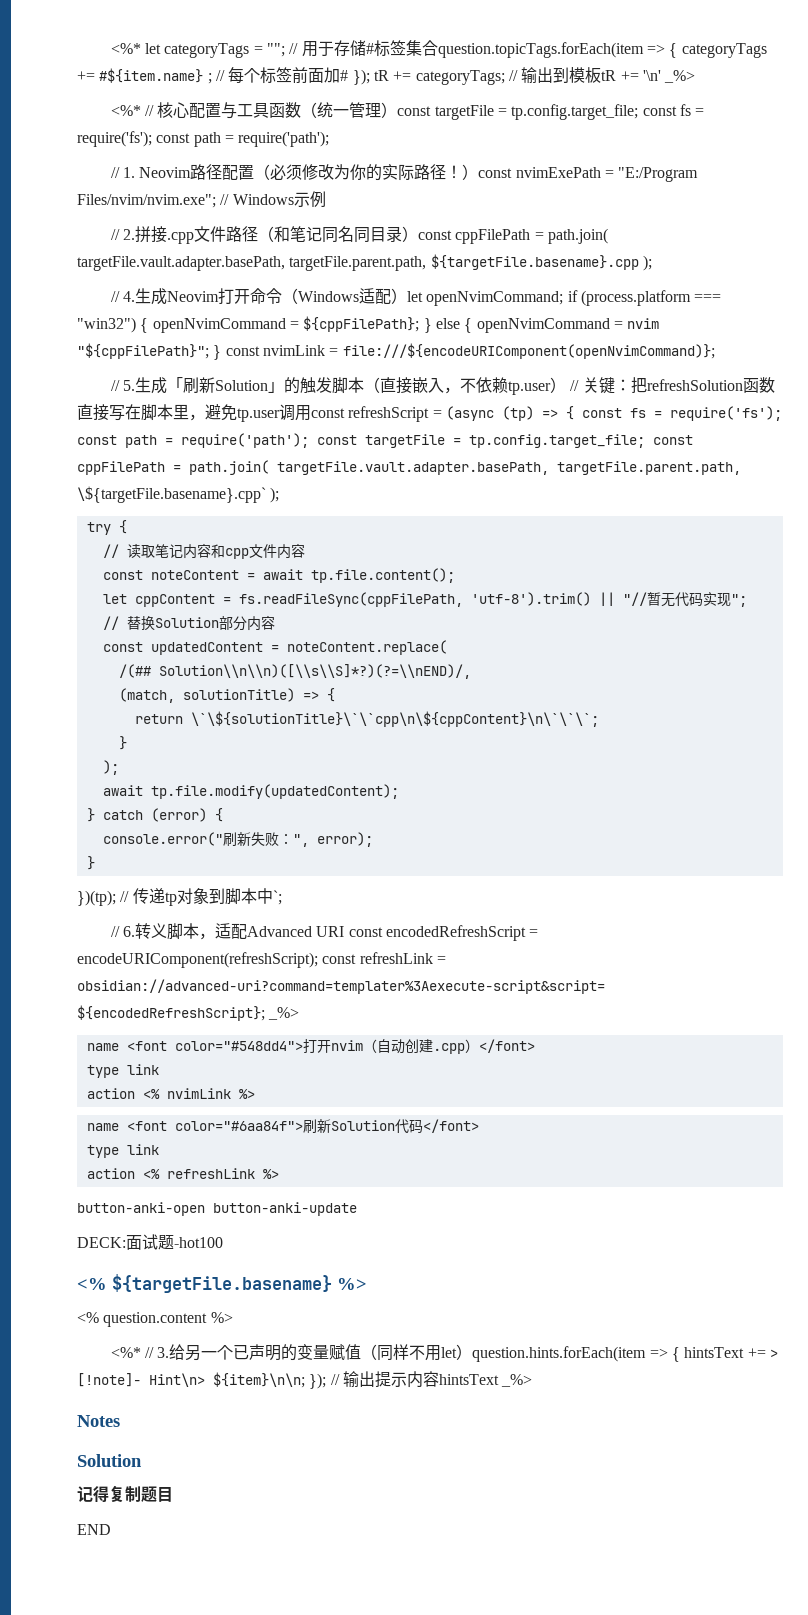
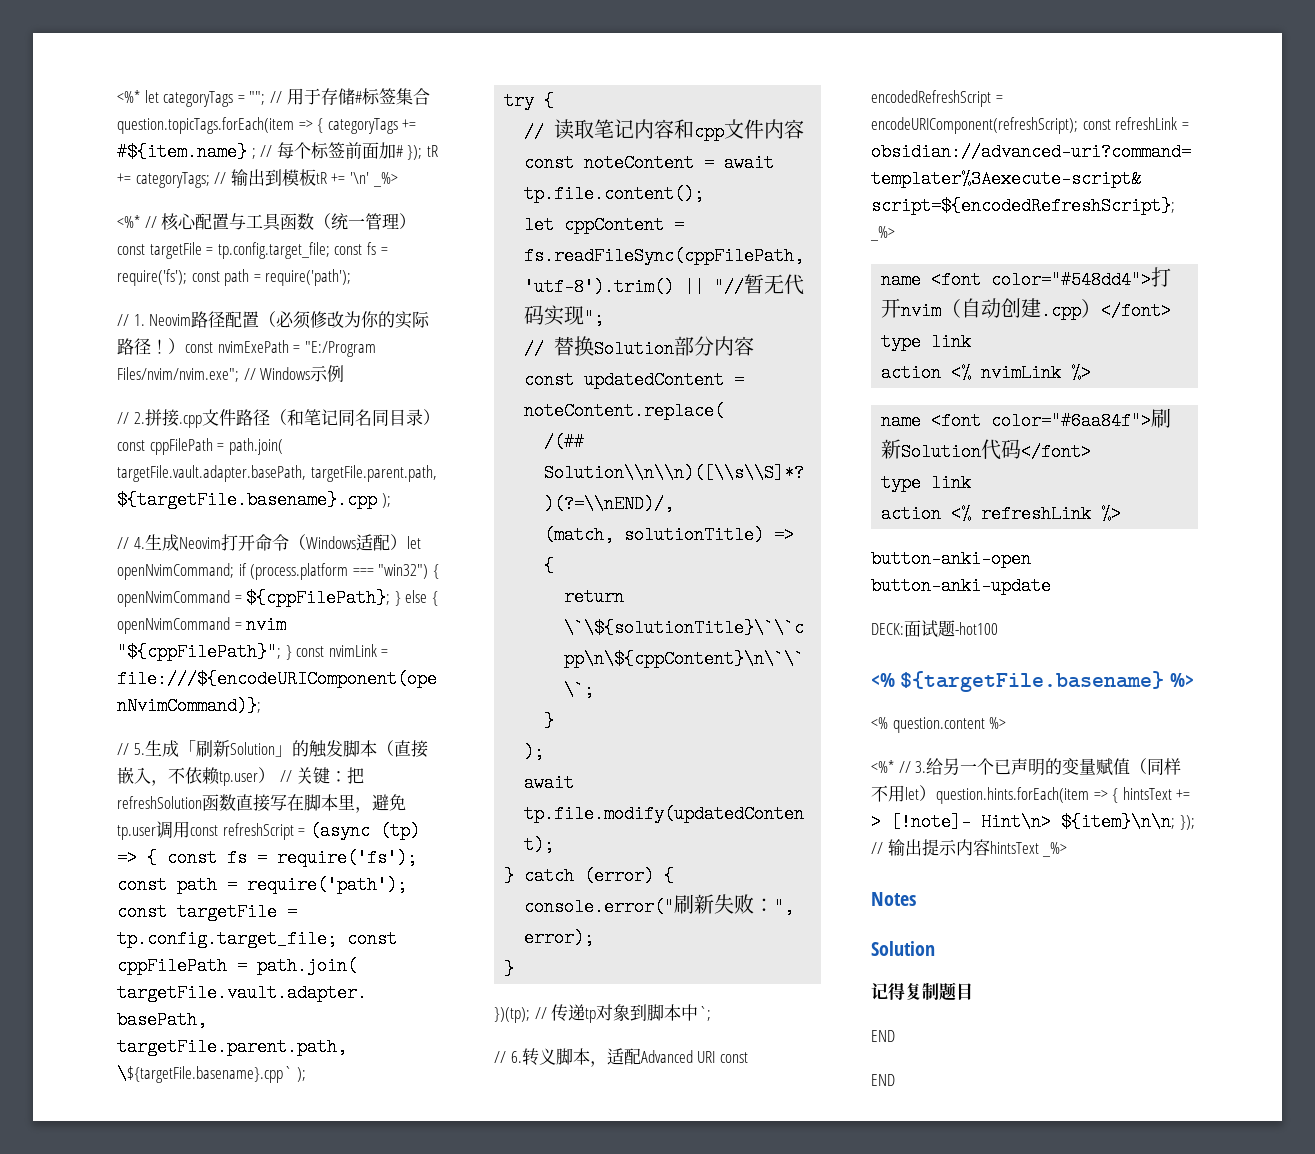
  记得复制题目
+ END

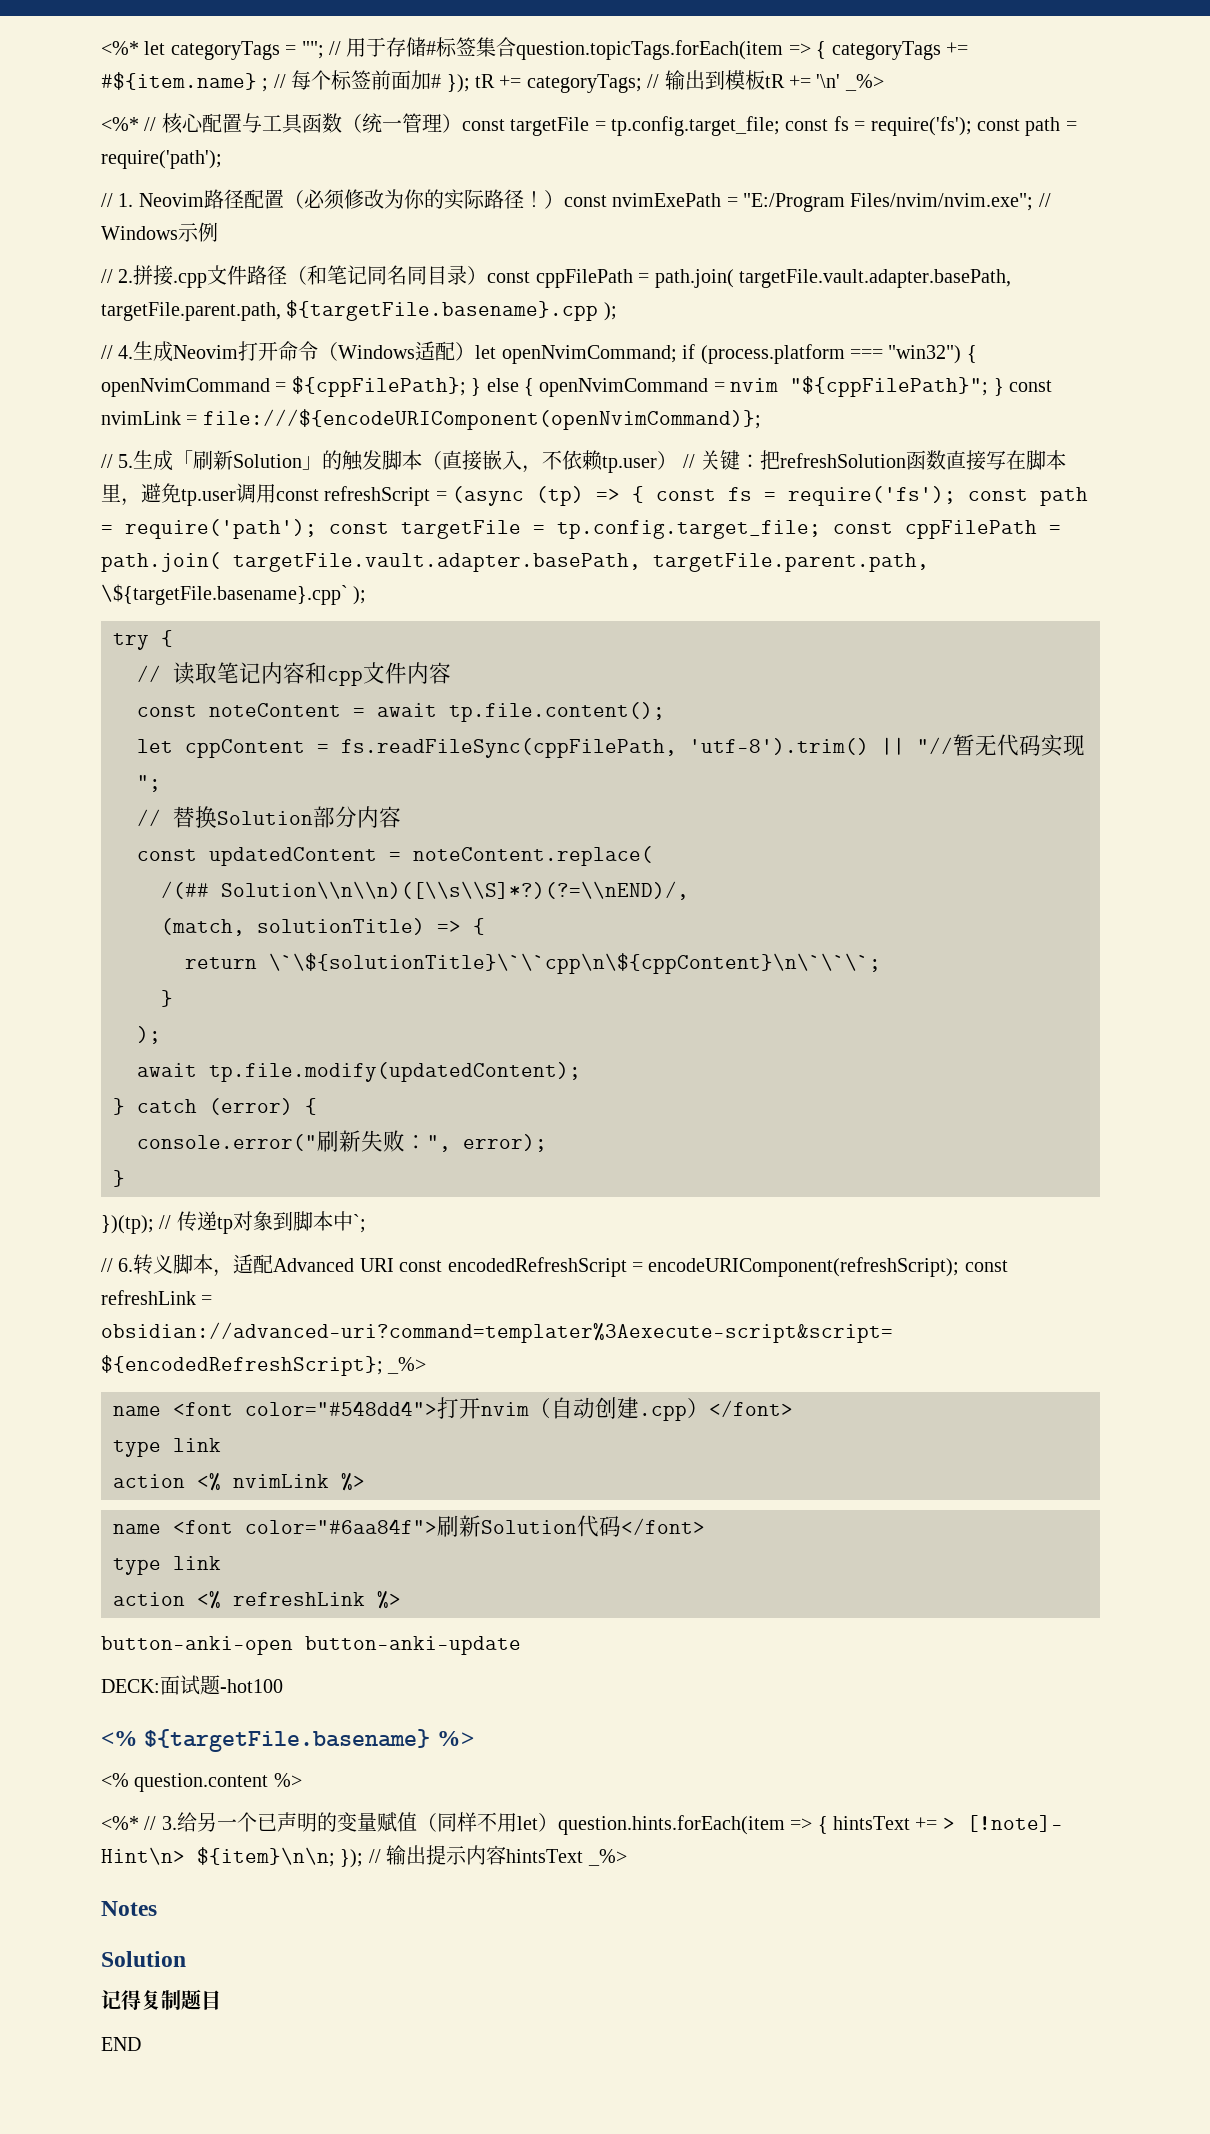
  记得复制题目
- END

